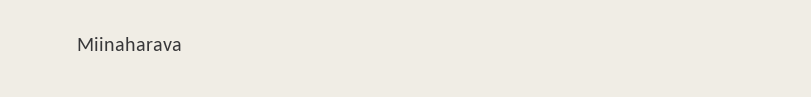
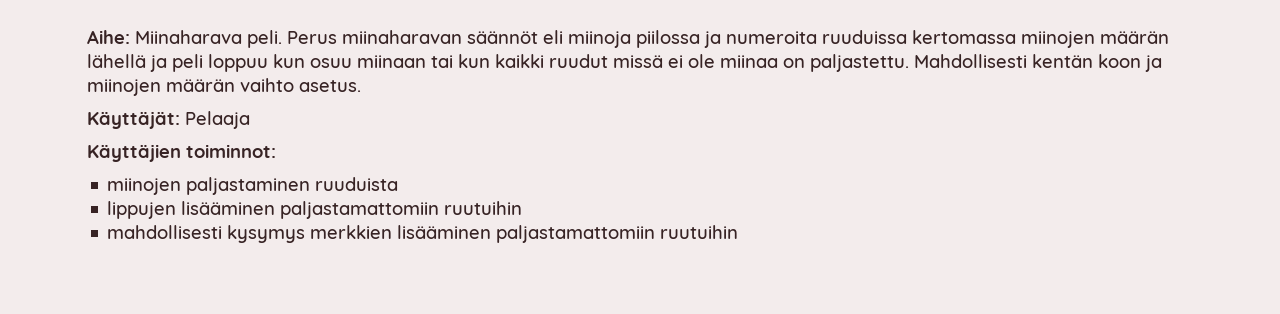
- Miinaharava
+ Aihe: Miinaharava peli. Perus miinaharavan säännöt eli miinoja piilossa ja numeroita ruuduissa kertomassa miinojen määrän lähellä ja peli loppuu kun osuu miinaan tai kun kaikki ruudut missä ei ole miinaa on paljastettu. Mahdollisesti kentän koon ja miinojen määrän vaihto asetus.
+ Käyttäjät: Pelaaja
+ Käyttäjien toiminnot:
+ miinojen paljastaminen ruuduista
+ lippujen lisääminen paljastamattomiin ruutuihin
+ mahdollisesti kysymys merkkien lisääminen paljastamattomiin ruutuihin

